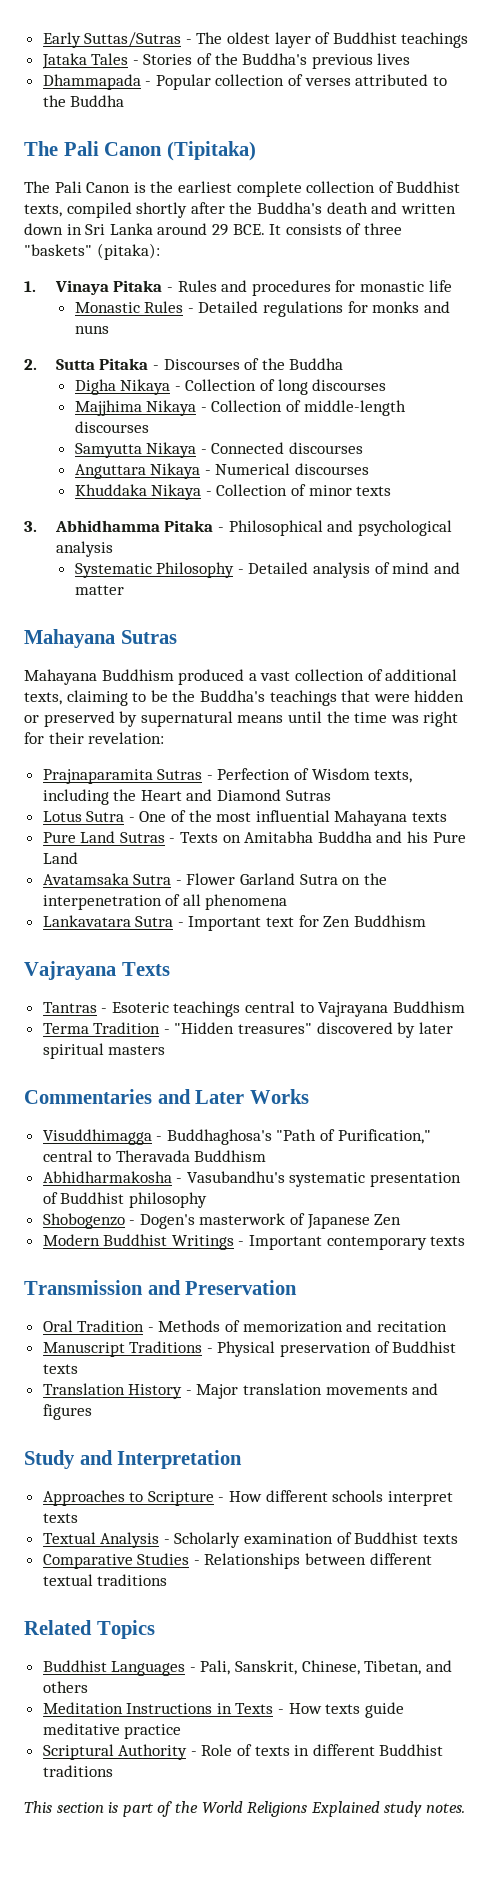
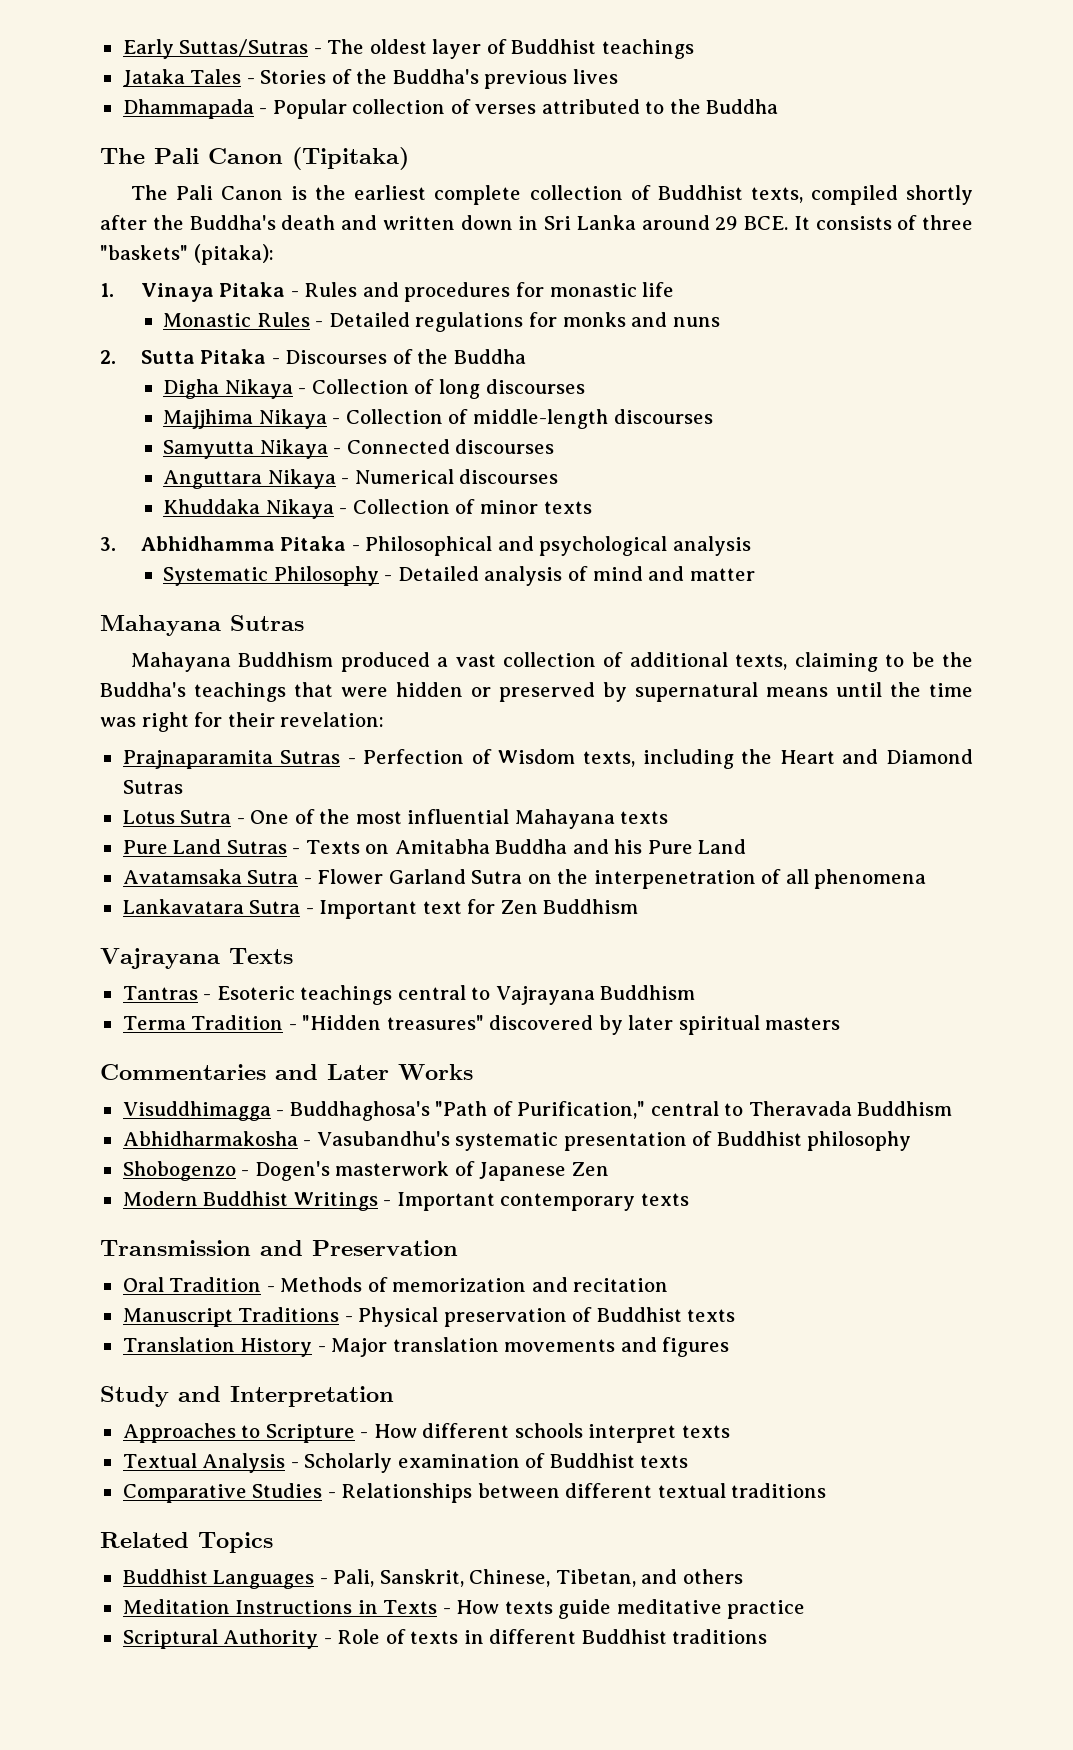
- This section is part of the World Religions Explained study notes.

